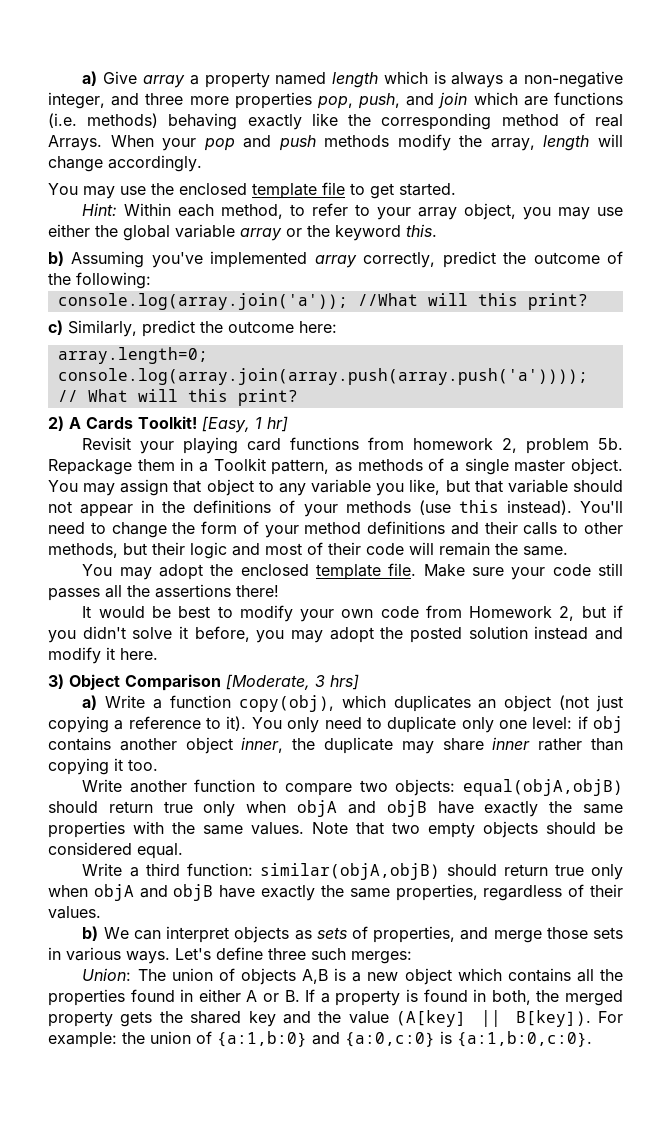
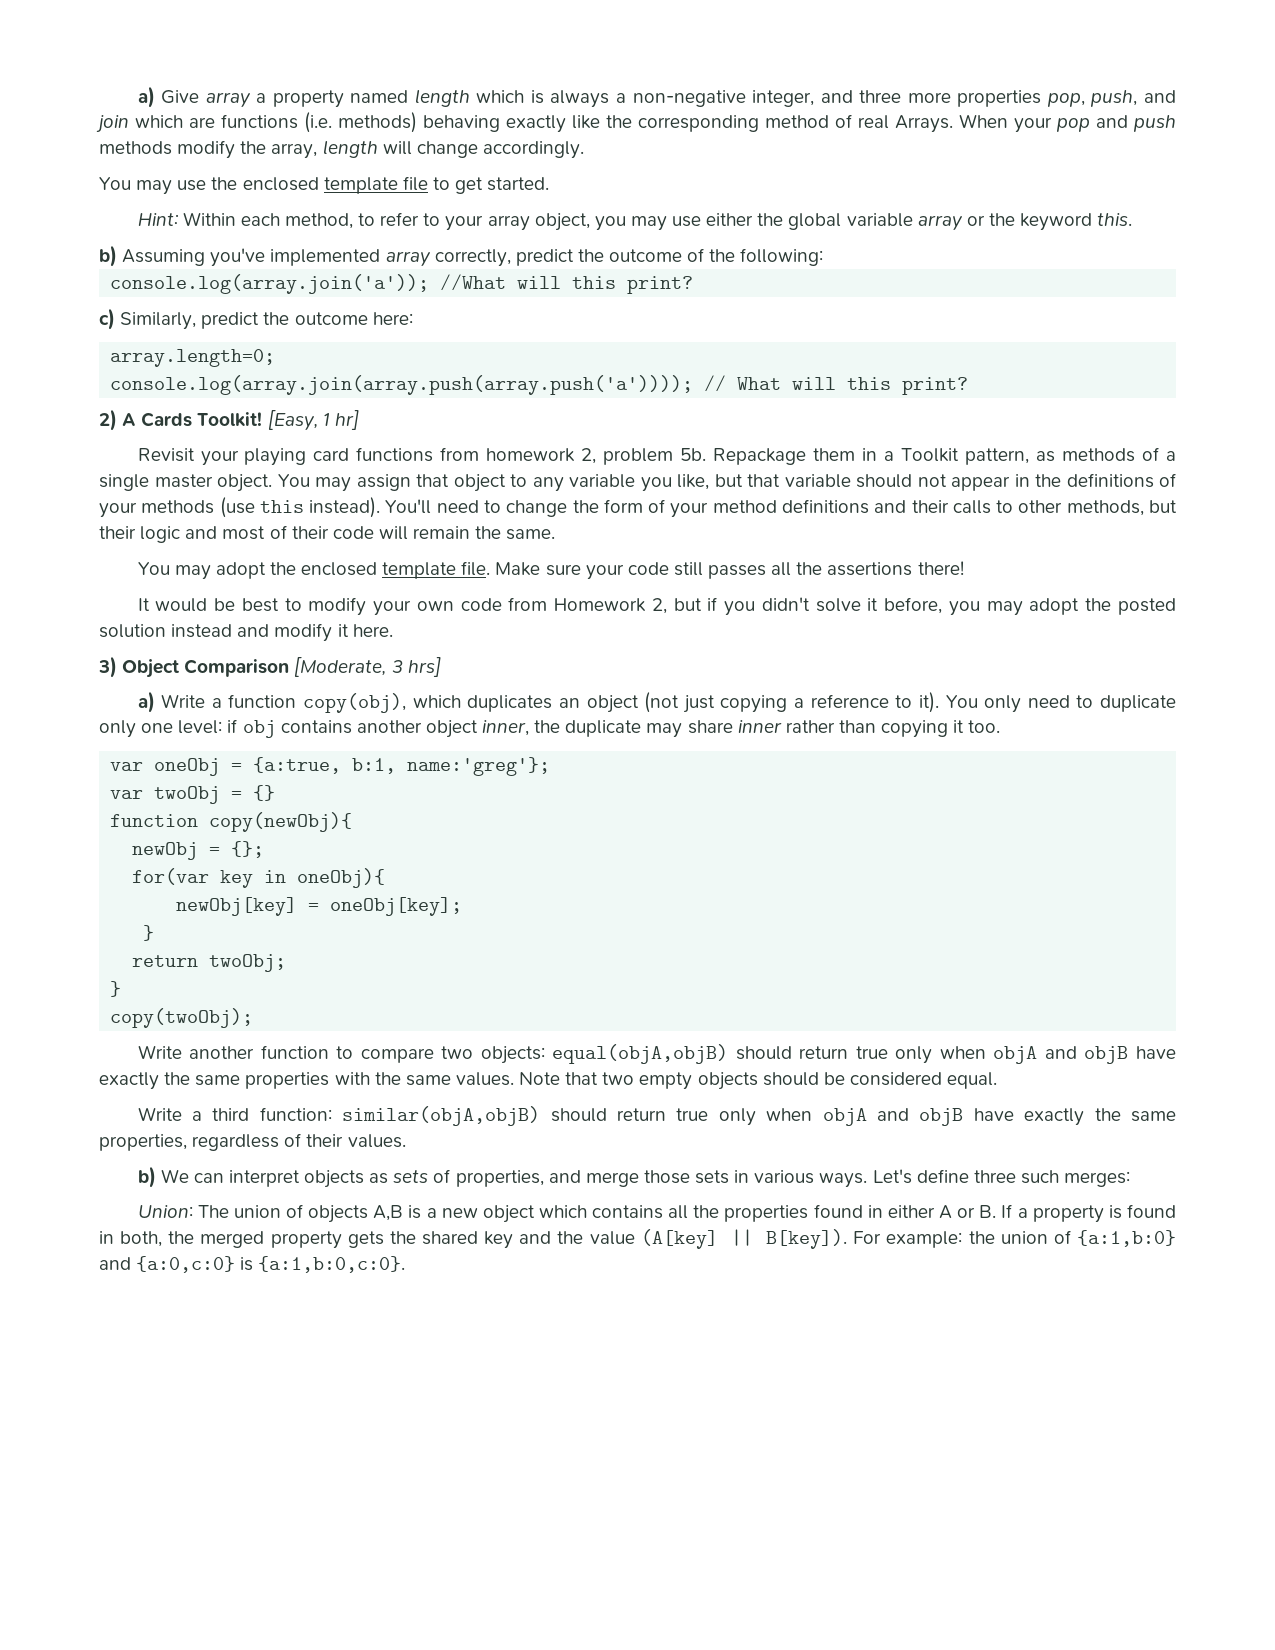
+ var oneObj = {a:true, b:1, name:'greg'};
+ var twoObj = {}
+ function copy(newObj){
+ newObj = {};
+ for(var key in oneObj){
+ newObj[key] = oneObj[key];
+ }
+ return twoObj;
+ }
+ copy(twoObj);

